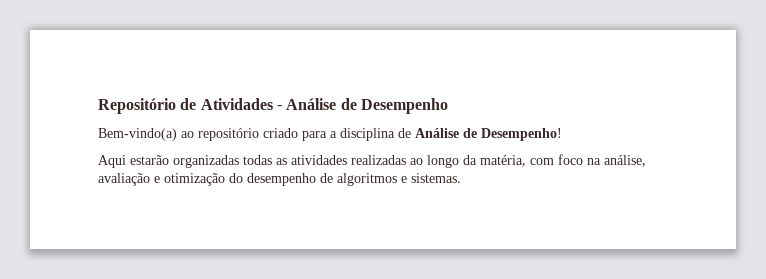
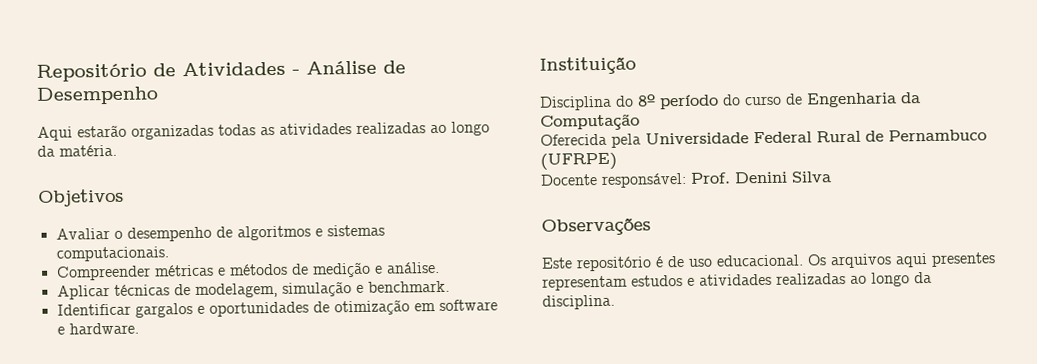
- Bem-vindo(a) ao repositório criado para a disciplina de Análise de Desempenho!
- Aqui estarão organizadas todas as atividades realizadas ao longo da matéria, com foco na análise, avaliação e otimização do desempenho de algoritmos e sistemas.
+ Aqui estarão organizadas todas as atividades realizadas ao longo da matéria.
+ Objetivos
+ Avaliar o desempenho de algoritmos e sistemas computacionais.
+ Compreender métricas e métodos de medição e análise.
+ Aplicar técnicas de modelagem, simulação e benchmark.
+ Identificar gargalos e oportunidades de otimização em software e hardware.
+ Instituição
+ Disciplina do 8º período do curso de Engenharia da Computação
+ Oferecida pela Universidade Federal Rural de Pernambuco (UFRPE)
+ Docente responsável: Prof. Denini Silva
+ Observações
+ Este repositório é de uso educacional. Os arquivos aqui presentes representam estudos e atividades realizadas ao longo da disciplina.

